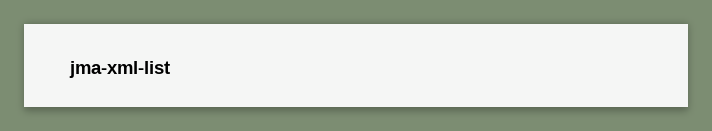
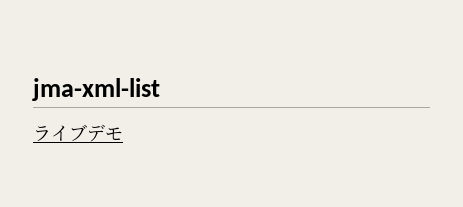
+ ライブデモ

